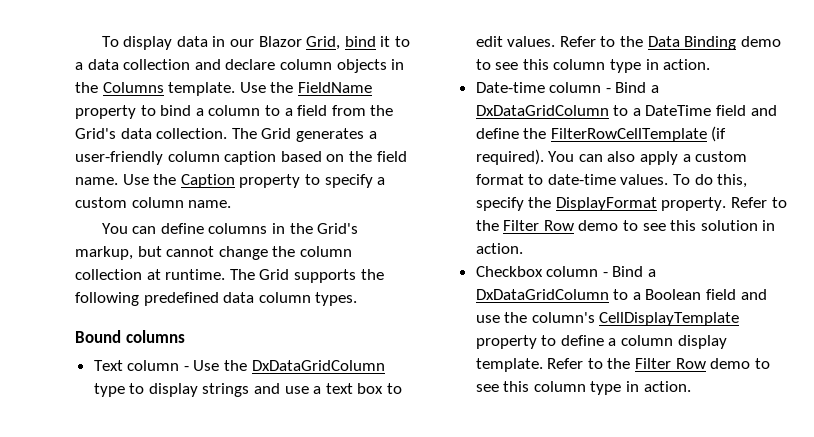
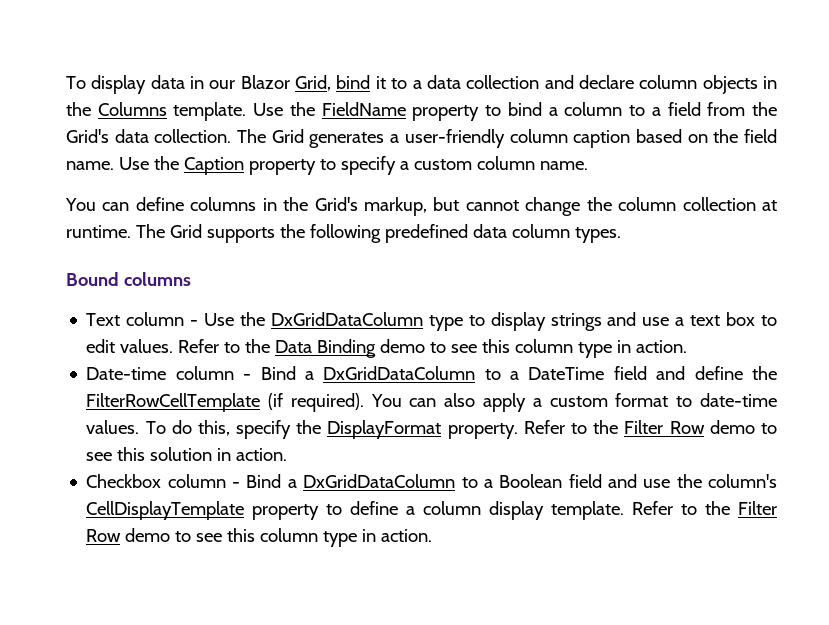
- Text column - Use the DxDataGridColumn type to display strings and use a text box to edit values.
+ Text column - Use the DxGridDataColumn type to display strings and use a text box to edit values.
- Date-time column - Bind a DxDataGridColumn to a DateTime field and define the FilterRowCellTemplate (if required).
+ Date-time column - Bind a DxGridDataColumn to a DateTime field and define the FilterRowCellTemplate (if required).
- Checkbox column - Bind a DxDataGridColumn to a Boolean field and use the column's CellDisplayTemplate property to define a column display template.
+ Checkbox column - Bind a DxGridDataColumn to a Boolean field and use the column's CellDisplayTemplate property to define a column display template.

